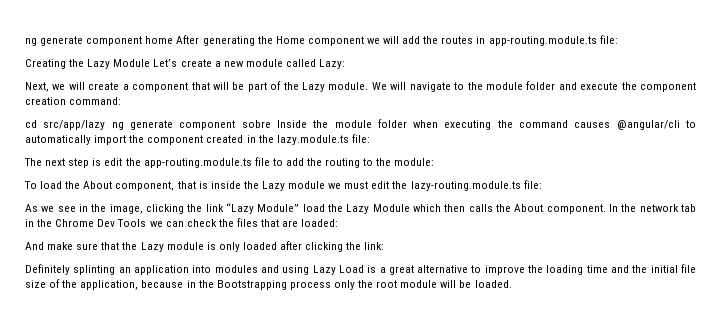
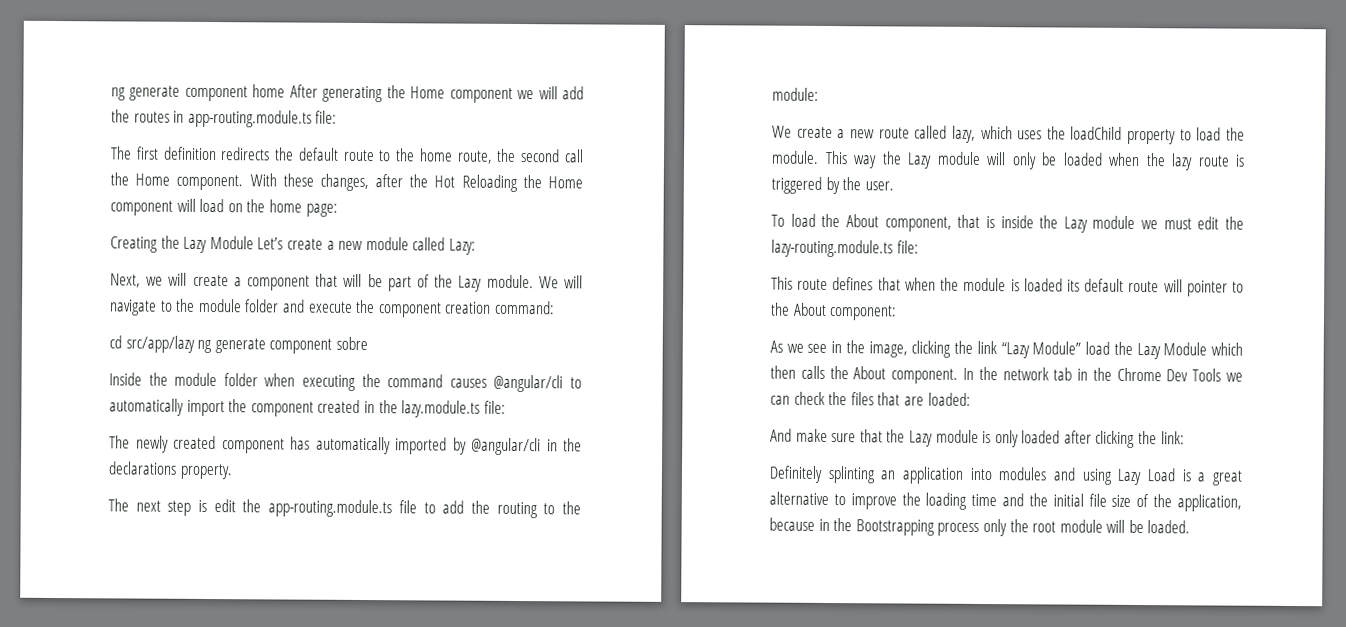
+ The first definition redirects the default route to the home route, the second call the Home component. With these changes, after the Hot Reloading the Home component will load on the home page:
- cd src/app/lazy ng generate component sobre Inside the module folder when executing the command causes @angular/cli to automatically import the component created in the lazy.module.ts file:
+ cd src/app/lazy ng generate component sobre
+ Inside the module folder when executing the command causes @angular/cli to automatically import the component created in the lazy.module.ts file:
+ The newly created component has automatically imported by @angular/cli in the declarations property.
+ We create a new route called lazy, which uses the loadChild property to load the module. This way the Lazy module will only be loaded when the lazy route is triggered by the user.
+ This route defines that when the module is loaded its default route will pointer to the About component:

